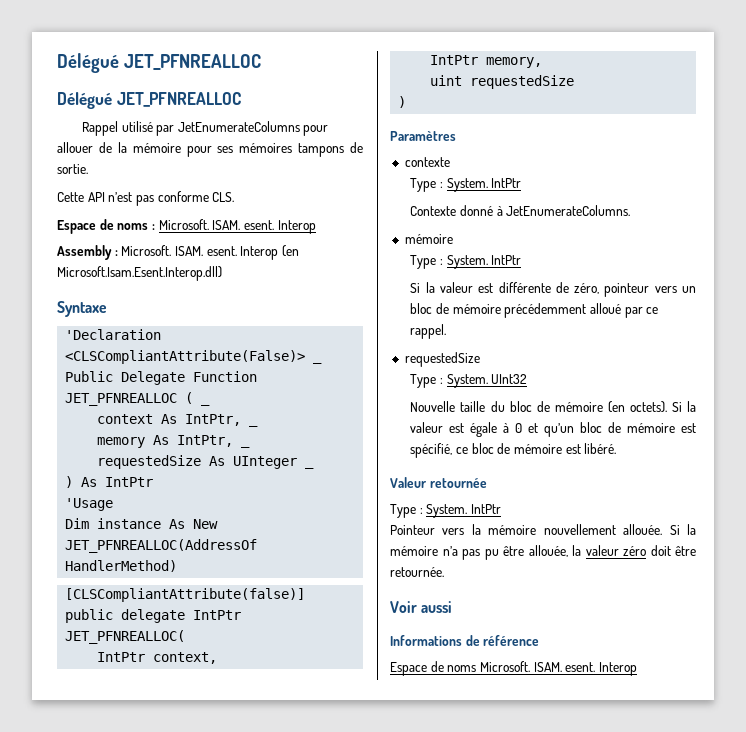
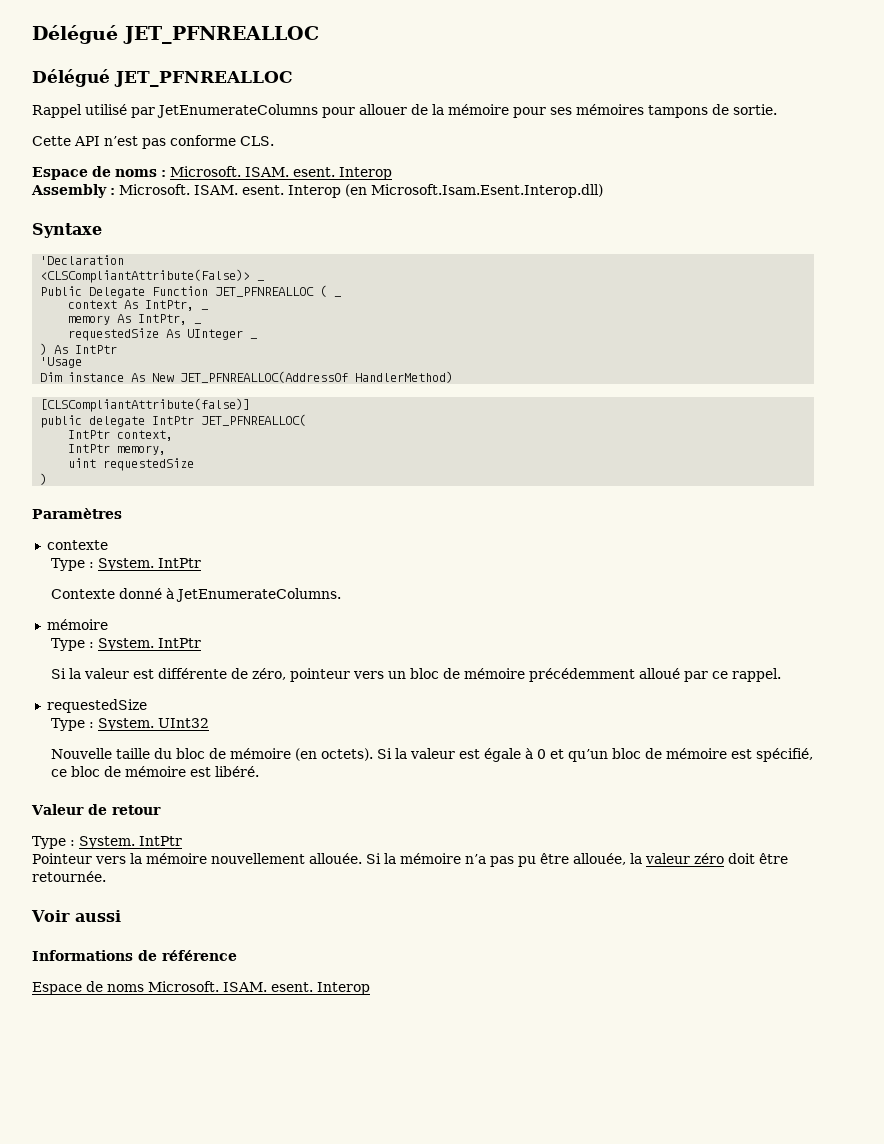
- Valeur retournée
+ Valeur de retour

